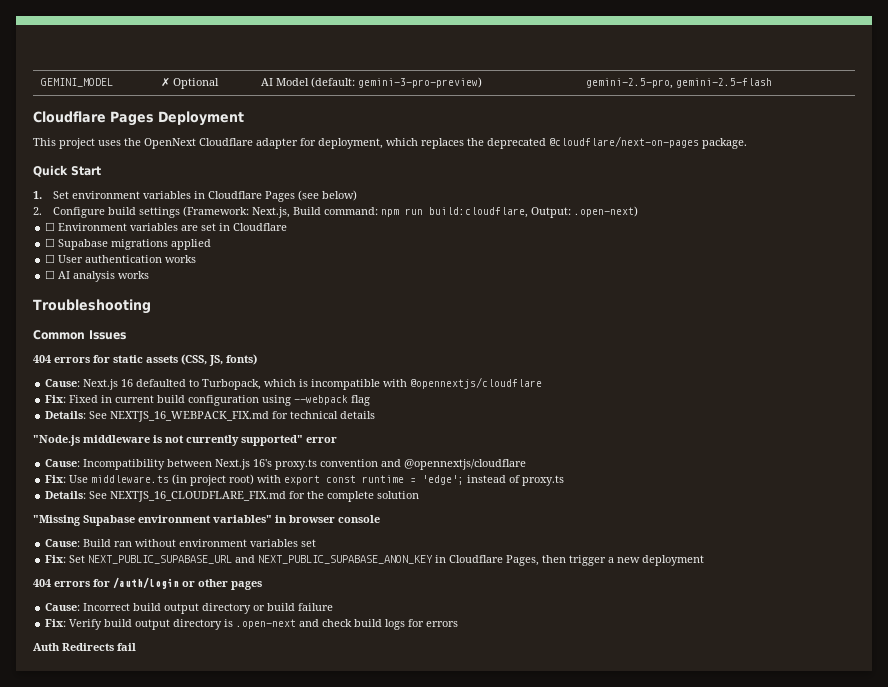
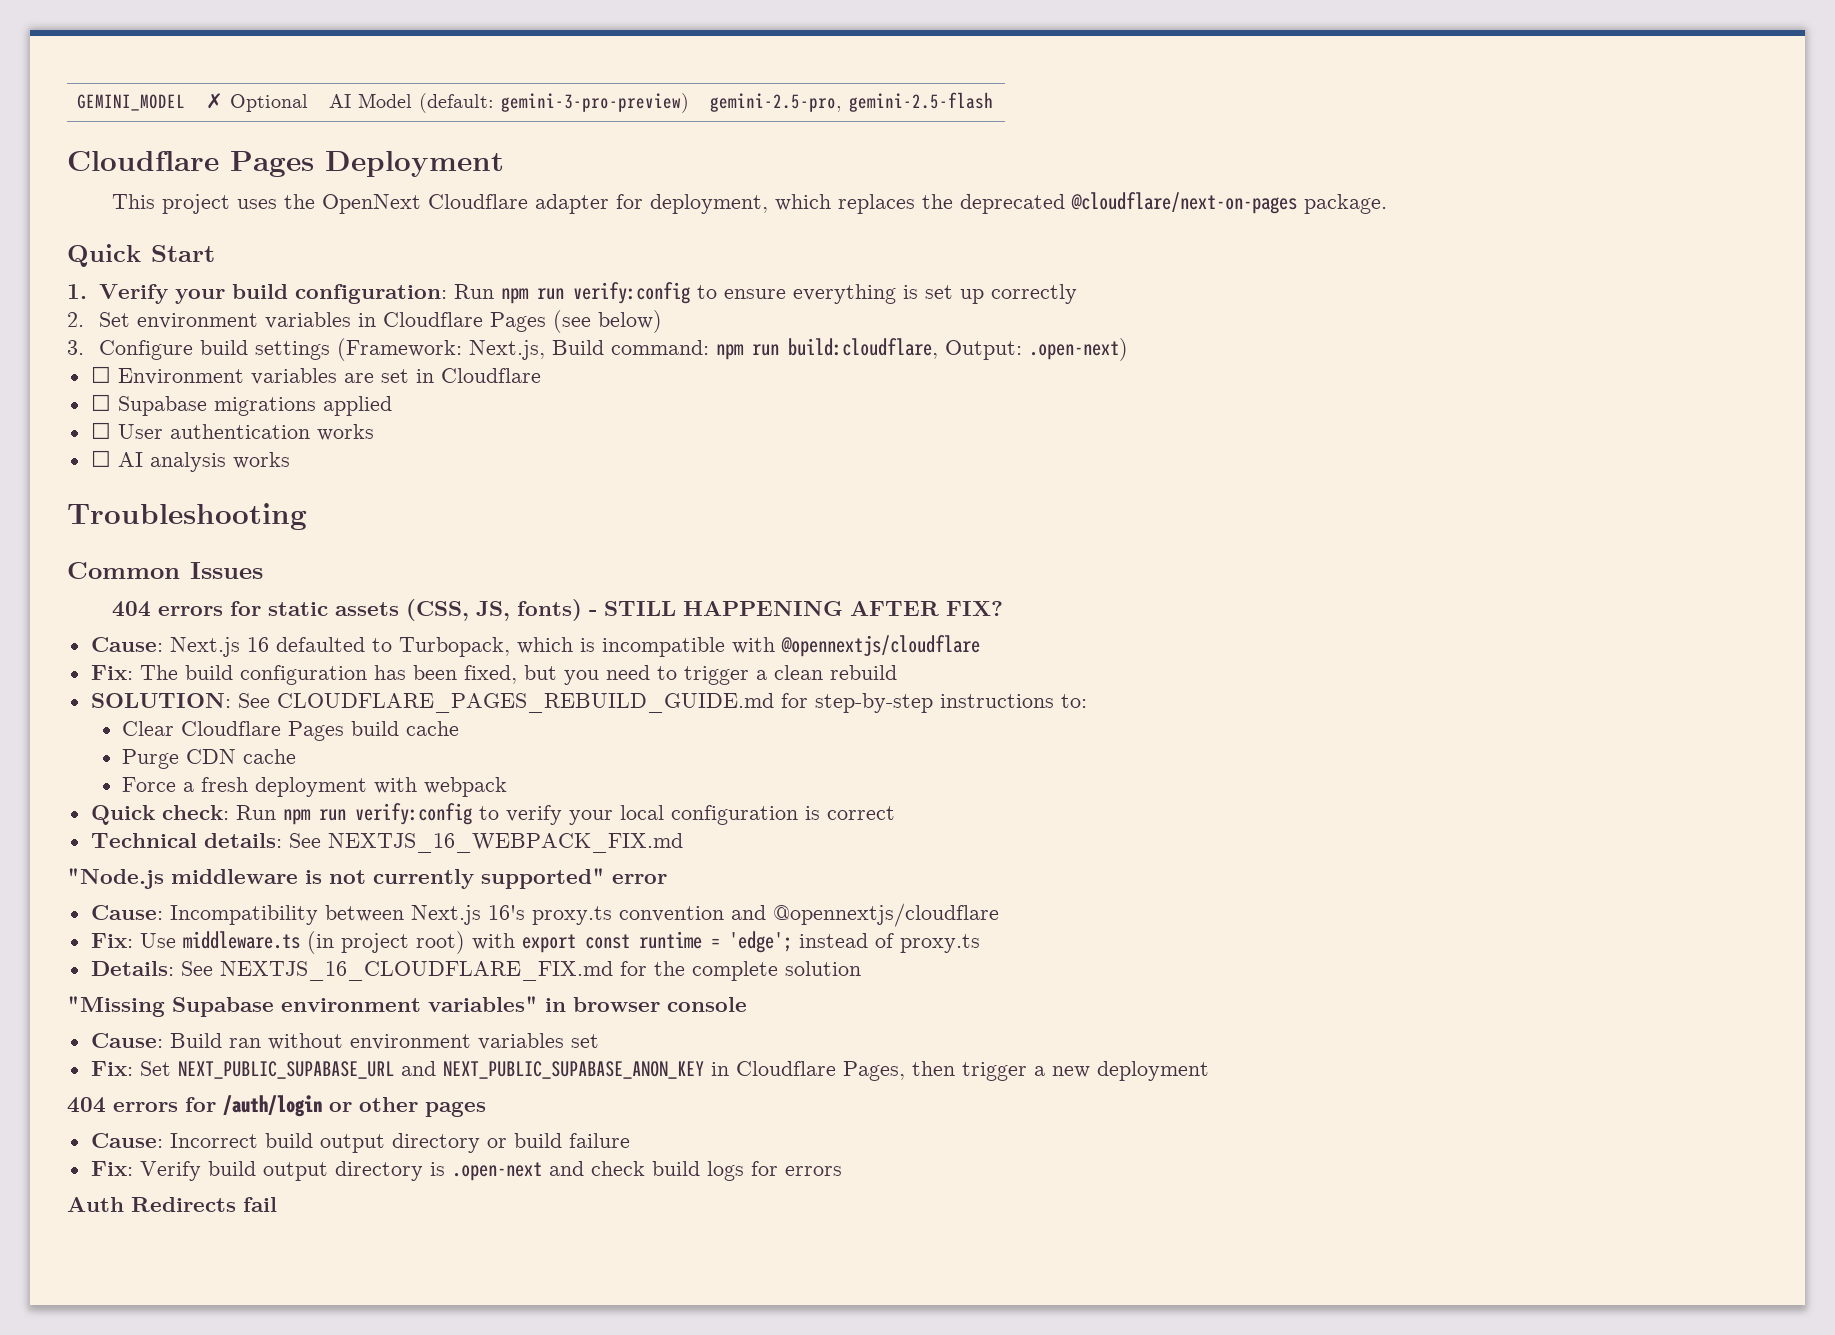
- 1. Set environment variables in Cloudflare Pages (see below)
+ 1. Verify your build configuration: Run npm run verify:config to ensure everything is set up correctly
+ 2. Set environment variables in Cloudflare Pages (see below)
- 2. Configure build settings (Framework: Next.js, Build command: npm run build:cloudflare, Output: .open-next)
+ 3. Configure build settings (Framework: Next.js, Build command: npm run build:cloudflare, Output: .open-next)
- 404 errors for static assets (CSS, JS, fonts)
+ 404 errors for static assets (CSS, JS, fonts) - STILL HAPPENING AFTER FIX?
- Fix: Fixed in current build configuration using --webpack flag
- Details: See NEXTJS_16_WEBPACK_FIX.md for technical details
+ Fix: The build configuration has been fixed, but you need to trigger a clean rebuild
+ SOLUTION: See CLOUDFLARE_PAGES_REBUILD_GUIDE.md for step-by-step instructions to:
+ Clear Cloudflare Pages build cache
+ Purge CDN cache
+ Force a fresh deployment with webpack
+ Quick check: Run npm run verify:config to verify your local configuration is correct
+ Technical details: See NEXTJS_16_WEBPACK_FIX.md

